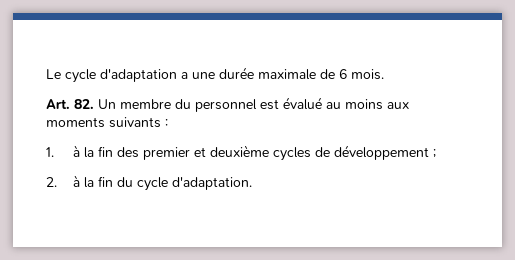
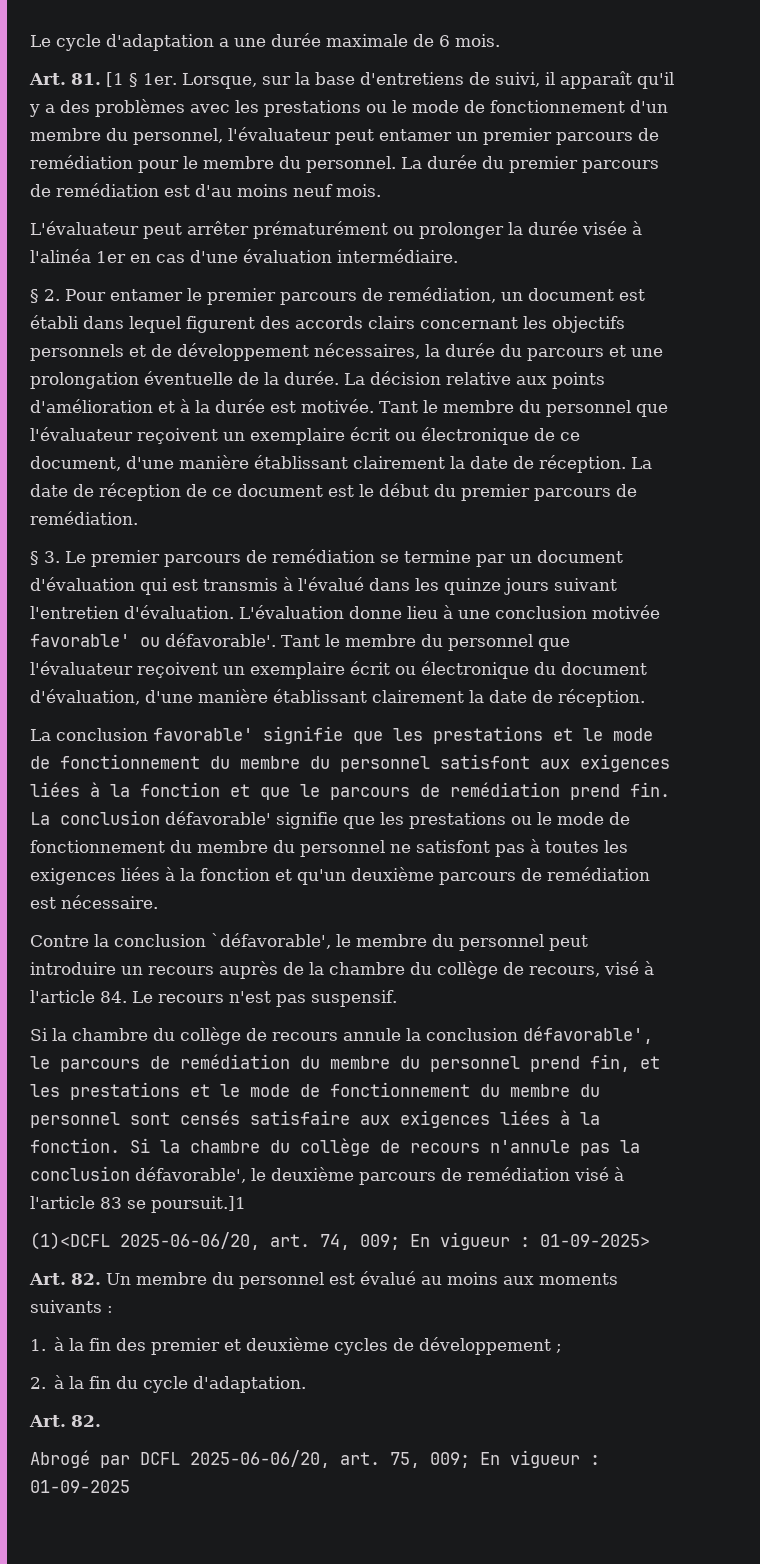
+ Art. 81. [1 § 1er. Lorsque, sur la base d'entretiens de suivi, il apparaît qu'il y a des problèmes avec les prestations ou le mode de fonctionnement d'un membre du personnel, l'évaluateur peut entamer un premier parcours de remédiation pour le membre du personnel. La durée du premier parcours de remédiation est d'au moins neuf mois.
+ L'évaluateur peut arrêter prématurément ou prolonger la durée visée à l'alinéa 1er en cas d'une évaluation intermédiaire.
+ § 2. Pour entamer le premier parcours de remédiation, un document est établi dans lequel figurent des accords clairs concernant les objectifs personnels et de développement nécessaires, la durée du parcours et une prolongation éventuelle de la durée. La décision relative aux points d'amélioration et à la durée est motivée. Tant le membre du personnel que l'évaluateur reçoivent un exemplaire écrit ou électronique de ce document, d'une manière établissant clairement la date de réception. La date de réception de ce document est le début du premier parcours de remédiation.
+ § 3. Le premier parcours de remédiation se termine par un document d'évaluation qui est transmis à l'évalué dans les quinze jours suivant l'entretien d'évaluation. L'évaluation donne lieu à une conclusion motivée favorable' ou défavorable'. Tant le membre du personnel que l'évaluateur reçoivent un exemplaire écrit ou électronique du document d'évaluation, d'une manière établissant clairement la date de réception.
+ La conclusion favorable' signifie que les prestations et le mode de fonctionnement du membre du personnel satisfont aux exigences liées à la fonction et que le parcours de remédiation prend fin. La conclusion défavorable' signifie que les prestations ou le mode de fonctionnement du membre du personnel ne satisfont pas à toutes les exigences liées à la fonction et qu'un deuxième parcours de remédiation est nécessaire.
+ Contre la conclusion `défavorable', le membre du personnel peut introduire un recours auprès de la chambre du collège de recours, visé à l'article 84. Le recours n'est pas suspensif.
+ Si la chambre du collège de recours annule la conclusion défavorable', le parcours de remédiation du membre du personnel prend fin, et les prestations et le mode de fonctionnement du membre du personnel sont censés satisfaire aux exigences liées à la fonction. Si la chambre du collège de recours n'annule pas la conclusion défavorable', le deuxième parcours de remédiation visé à l'article 83 se poursuit.]1
+ (1)<DCFL 2025-06-06/20, art. 74, 009; En vigueur : 01-09-2025>
  2. à la fin du cycle d'adaptation.
+ Art. 82.
+ Abrogé par DCFL 2025-06-06/20, art. 75, 009; En vigueur : 01-09-2025

